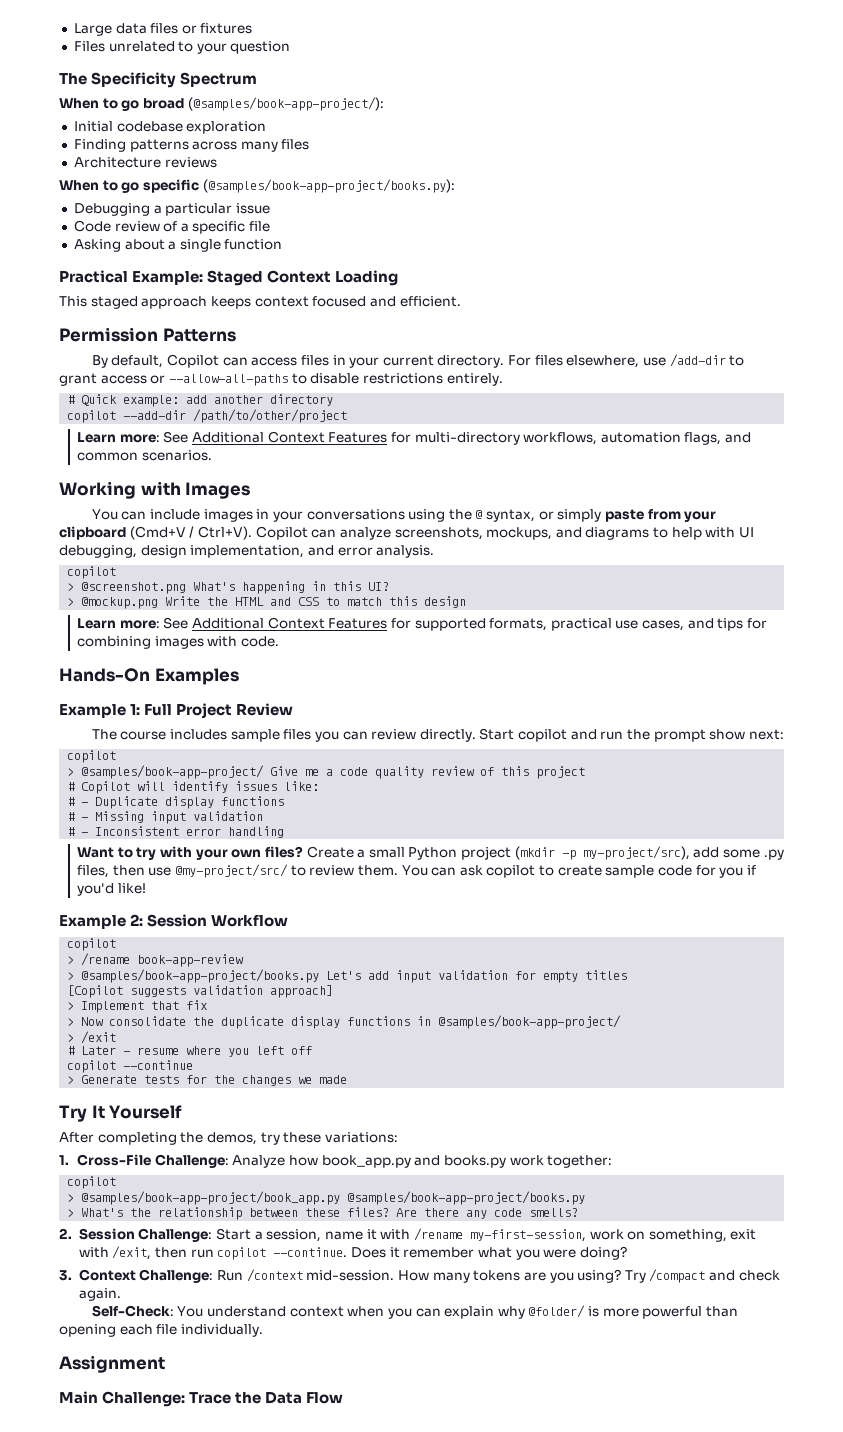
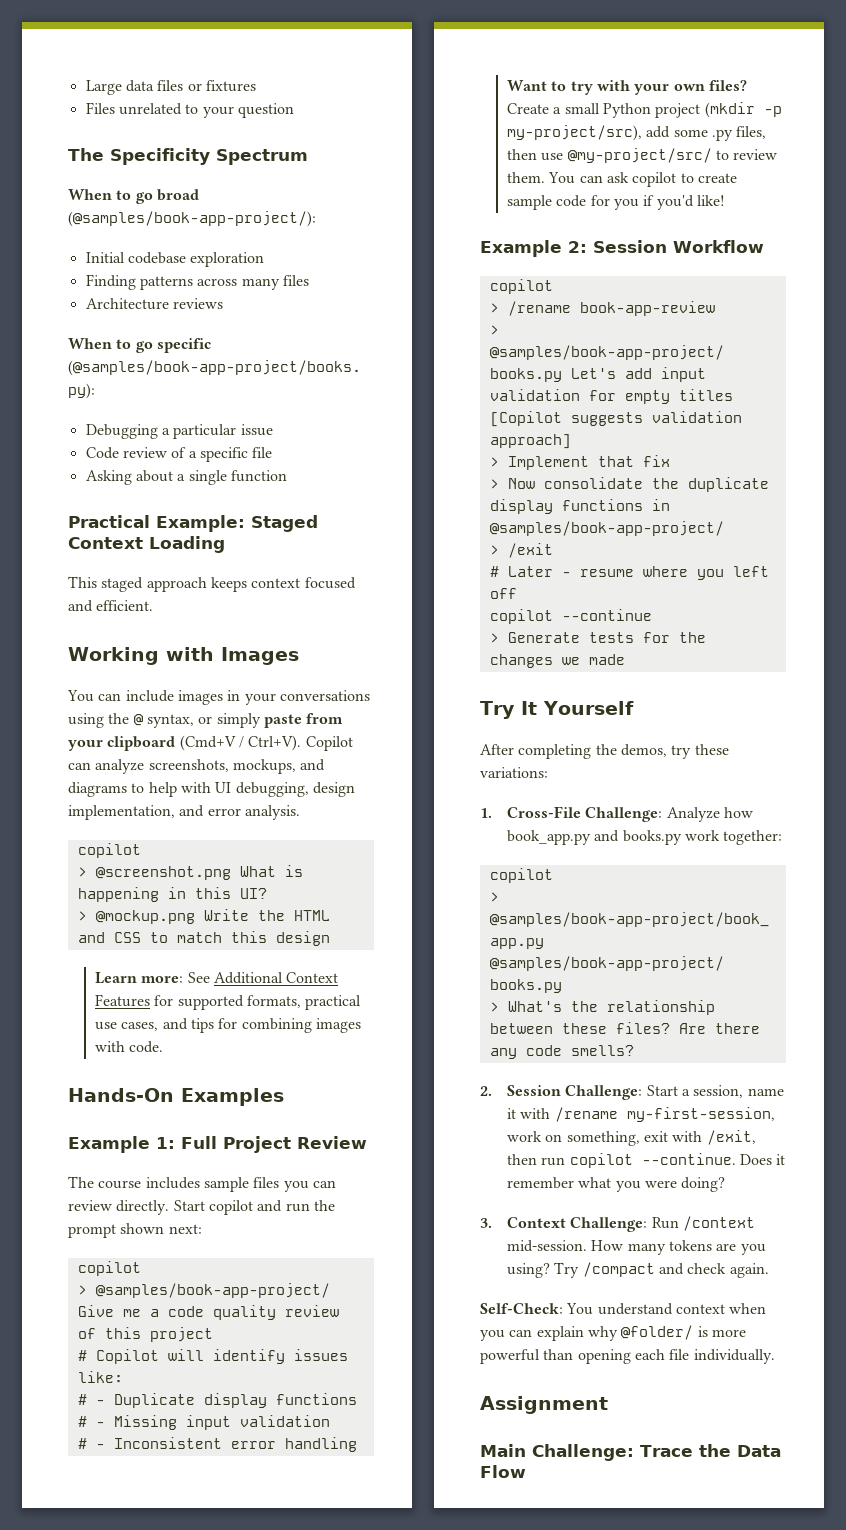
- Permission Patterns
- By default, Copilot can access files in your current directory. For files elsewhere, use /add-dir to grant access or --allow-all-paths to disable restrictions entirely.
- # Quick example: add another directory
- copilot --add-dir /path/to/other/project
- Learn more: See Additional Context Features for multi-directory workflows, automation flags, and common scenarios.
- > @screenshot.png What's happening in this UI?
+ > @screenshot.png What is happening in this UI?
- Start copilot and run the prompt show next:
+ Start copilot and run the prompt shown next:

